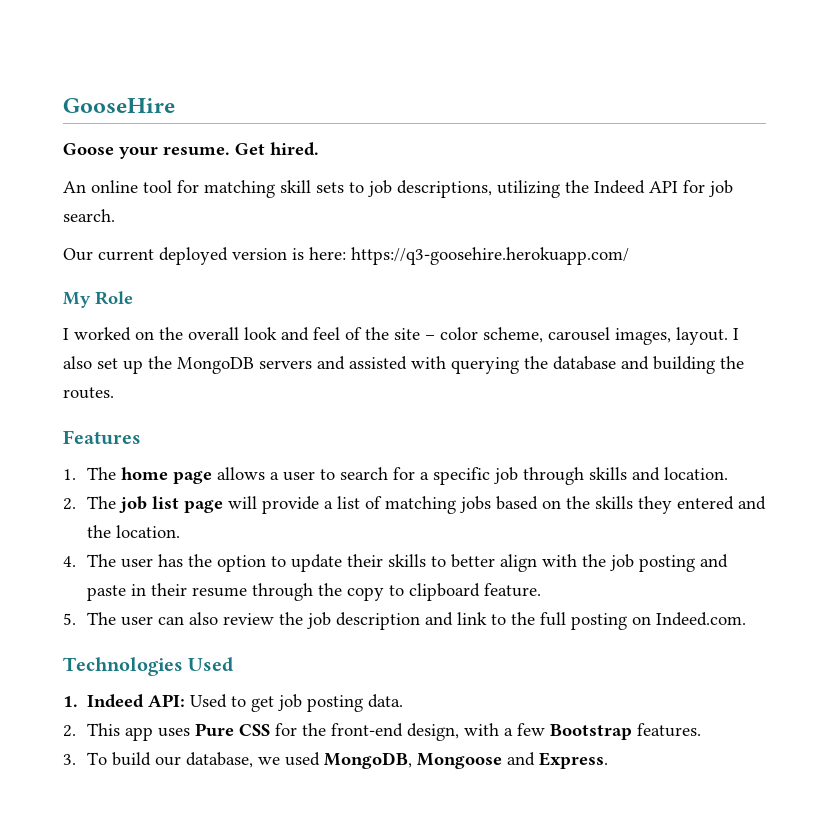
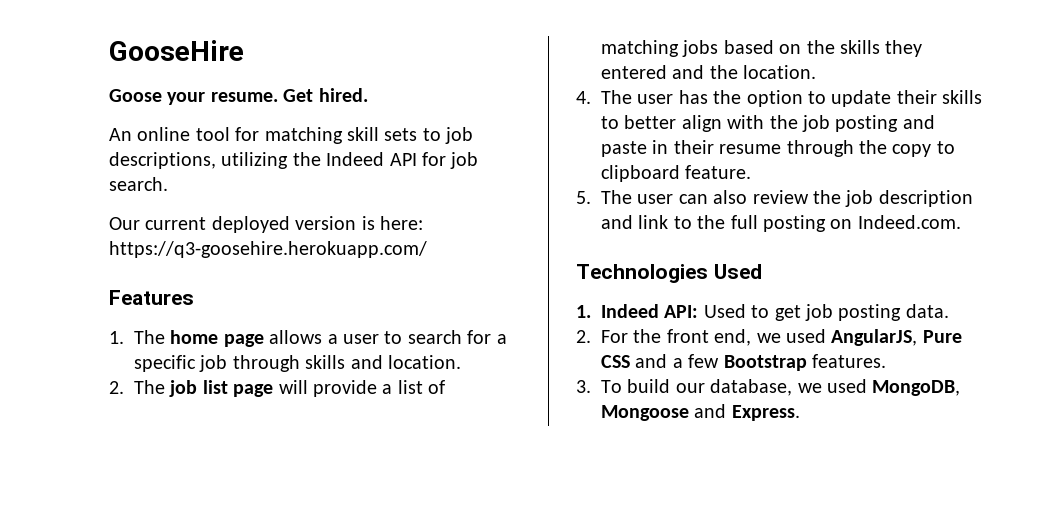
- My Role
- I worked on the overall look and feel of the site – color scheme, carousel images, layout. I also set up the MongoDB servers and assisted with querying the database and building the routes.
- 2. This app uses Pure CSS for the front-end design, with a few Bootstrap features.
+ 2. For the front end, we used AngularJS, Pure CSS and a few Bootstrap features.

